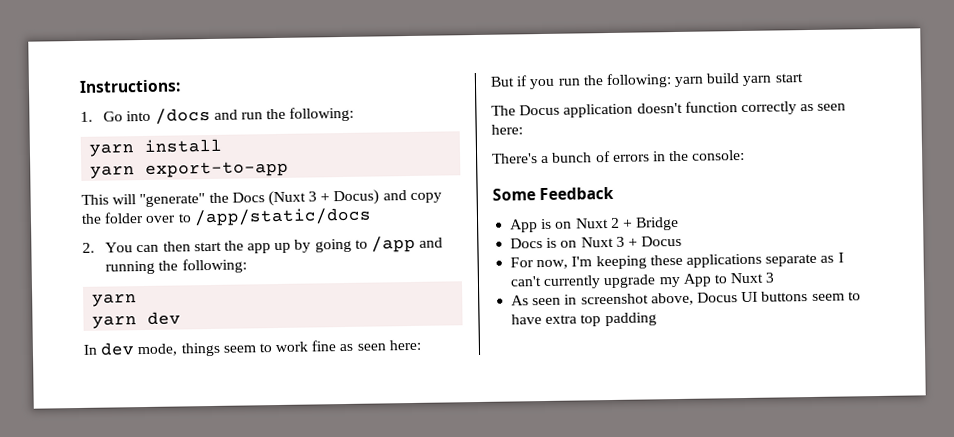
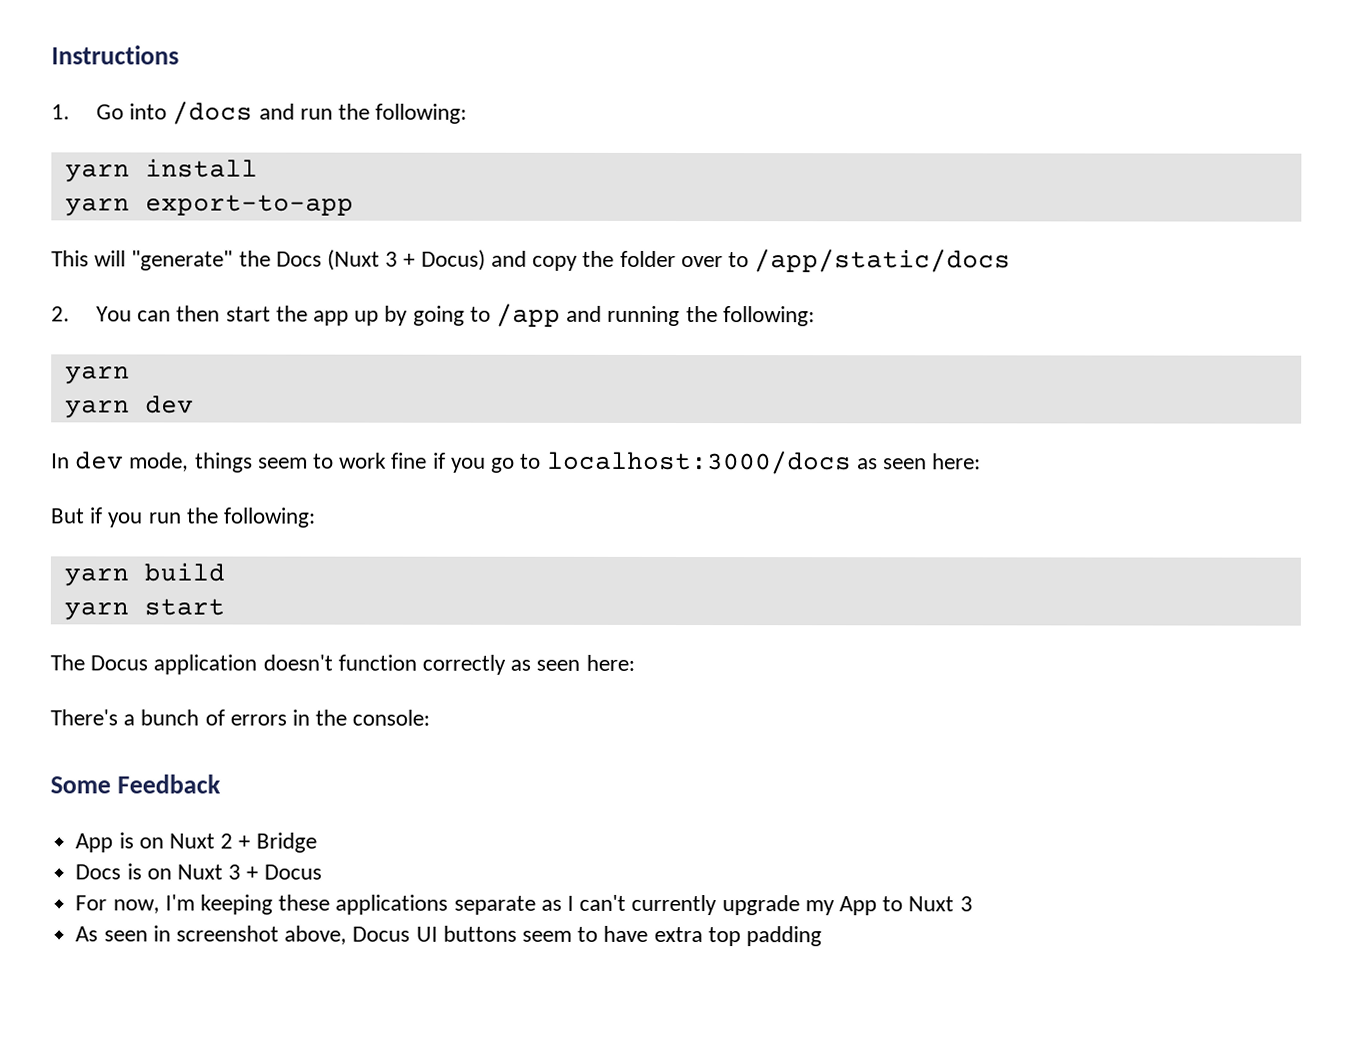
- Instructions:
+ Instructions
- In dev mode, things seem to work fine as seen here:
+ In dev mode, things seem to work fine if you go to localhost:3000/docs as seen here:
- But if you run the following: yarn build yarn start
+ But if you run the following:
+ yarn build
+ yarn start

